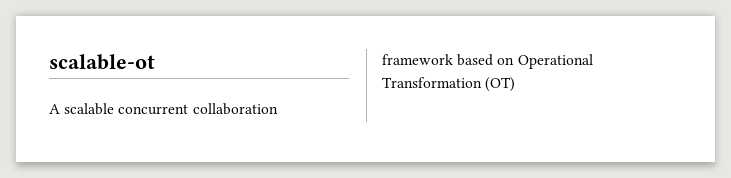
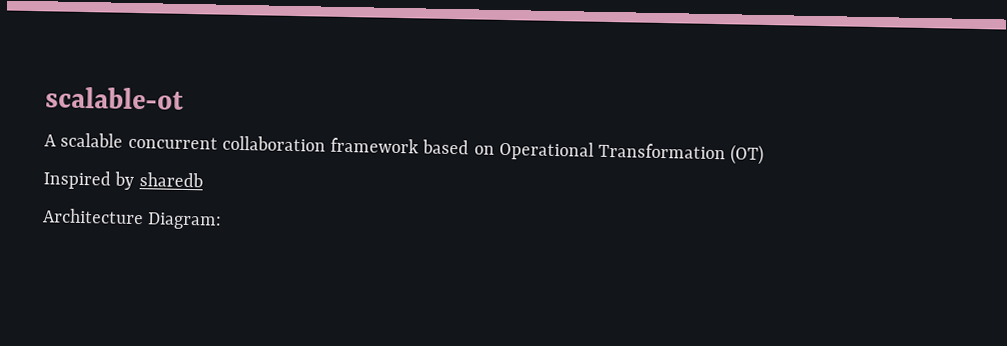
+ Inspired by sharedb
+ Architecture Diagram:

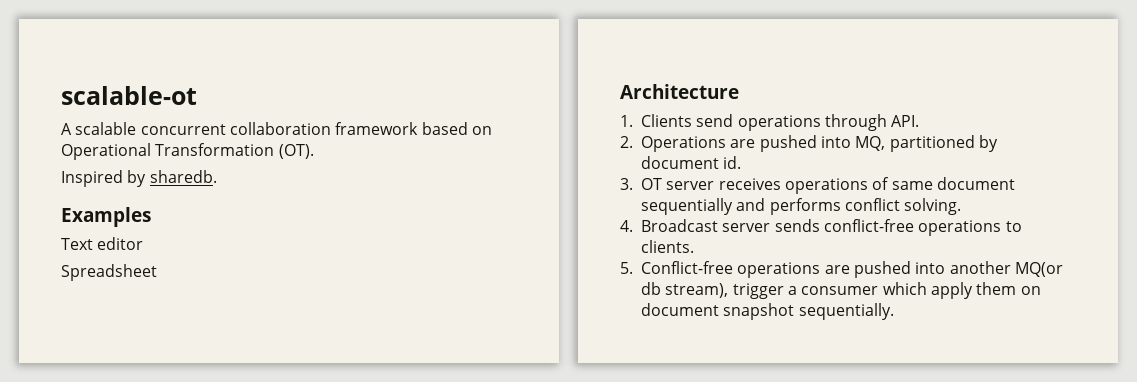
- A scalable concurrent collaboration framework based on Operational Transformation (OT)
+ A scalable concurrent collaboration framework based on Operational Transformation (OT).
- Inspired by sharedb
- Architecture Diagram:
+ Inspired by sharedb.
+ Examples
+ Text editor
+ Spreadsheet
+ Architecture
+ 1. Clients send operations through API.
+ 2. Operations are pushed into MQ, partitioned by document id.
+ 3. OT server receives operations of same document sequentially and performs conflict solving.
+ 4. Broadcast server sends conflict-free operations to clients.
+ 5. Conflict-free operations are pushed into another MQ(or db stream), trigger a consumer which apply them on document snapshot sequentially.

